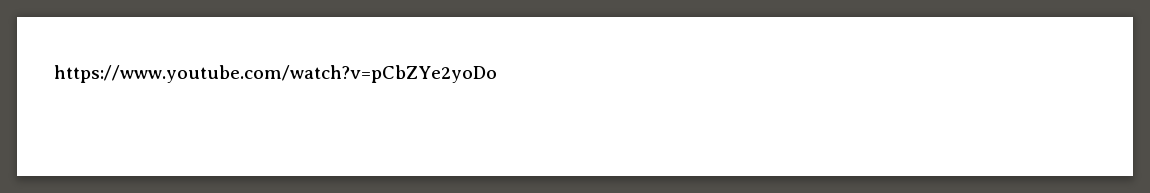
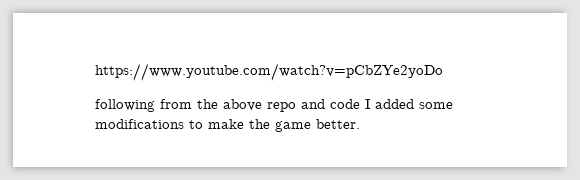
+ following from the above repo and code I added some modifications to make the game better.

